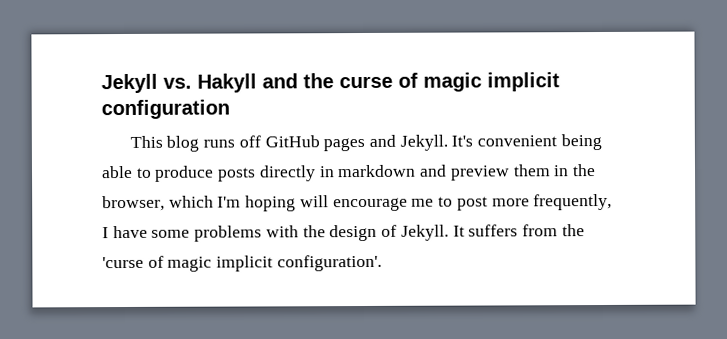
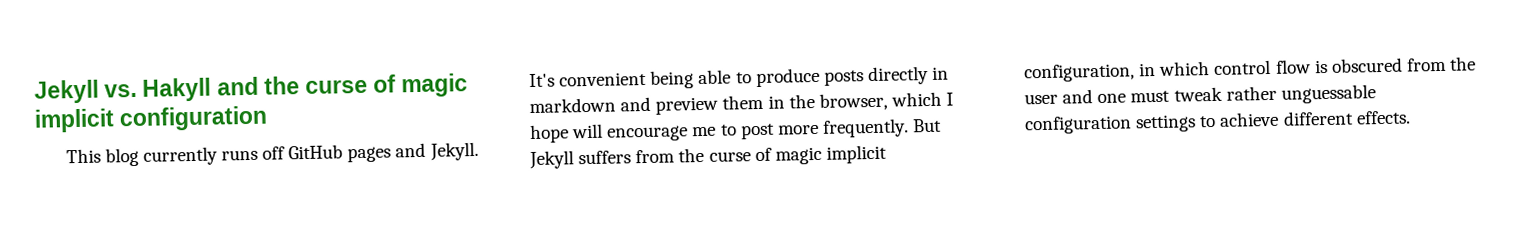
- This blog runs off GitHub pages and Jekyll.
+ This blog currently runs off GitHub pages and Jekyll.
- It's convenient being able to produce posts directly in markdown and preview them in the browser, which I'm hoping will encourage me to post more frequently, I have some problems with the design of Jekyll. It suffers from the 'curse of magic implicit configuration'.
+ It's convenient being able to produce posts directly in markdown and preview them in the browser, which I hope will encourage me to post more frequently. But Jekyll suffers from the curse of magic implicit configuration, in which control flow is obscured from the user and one must tweak rather unguessable configuration settings to achieve different effects.

